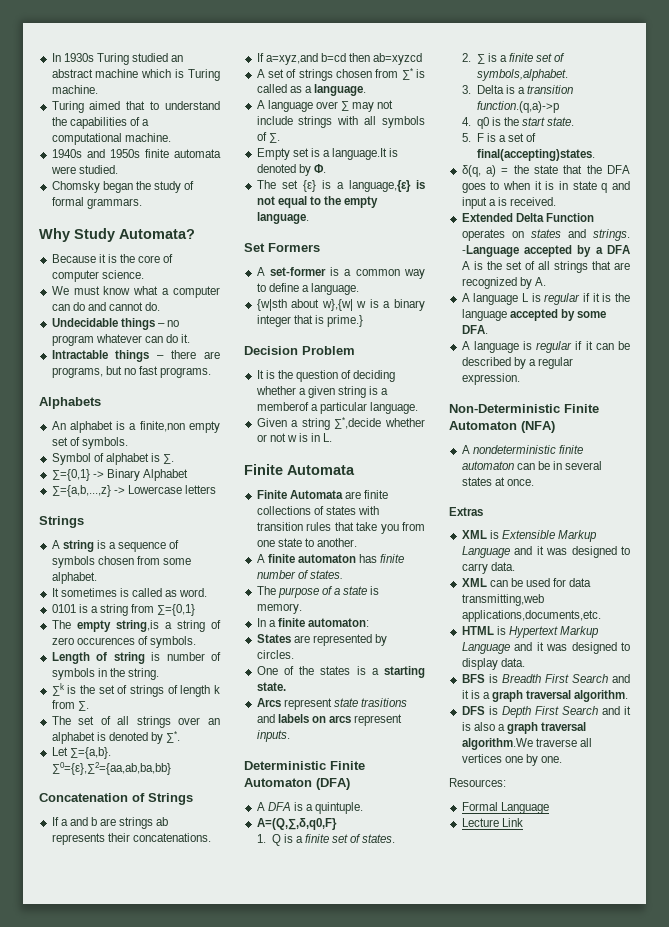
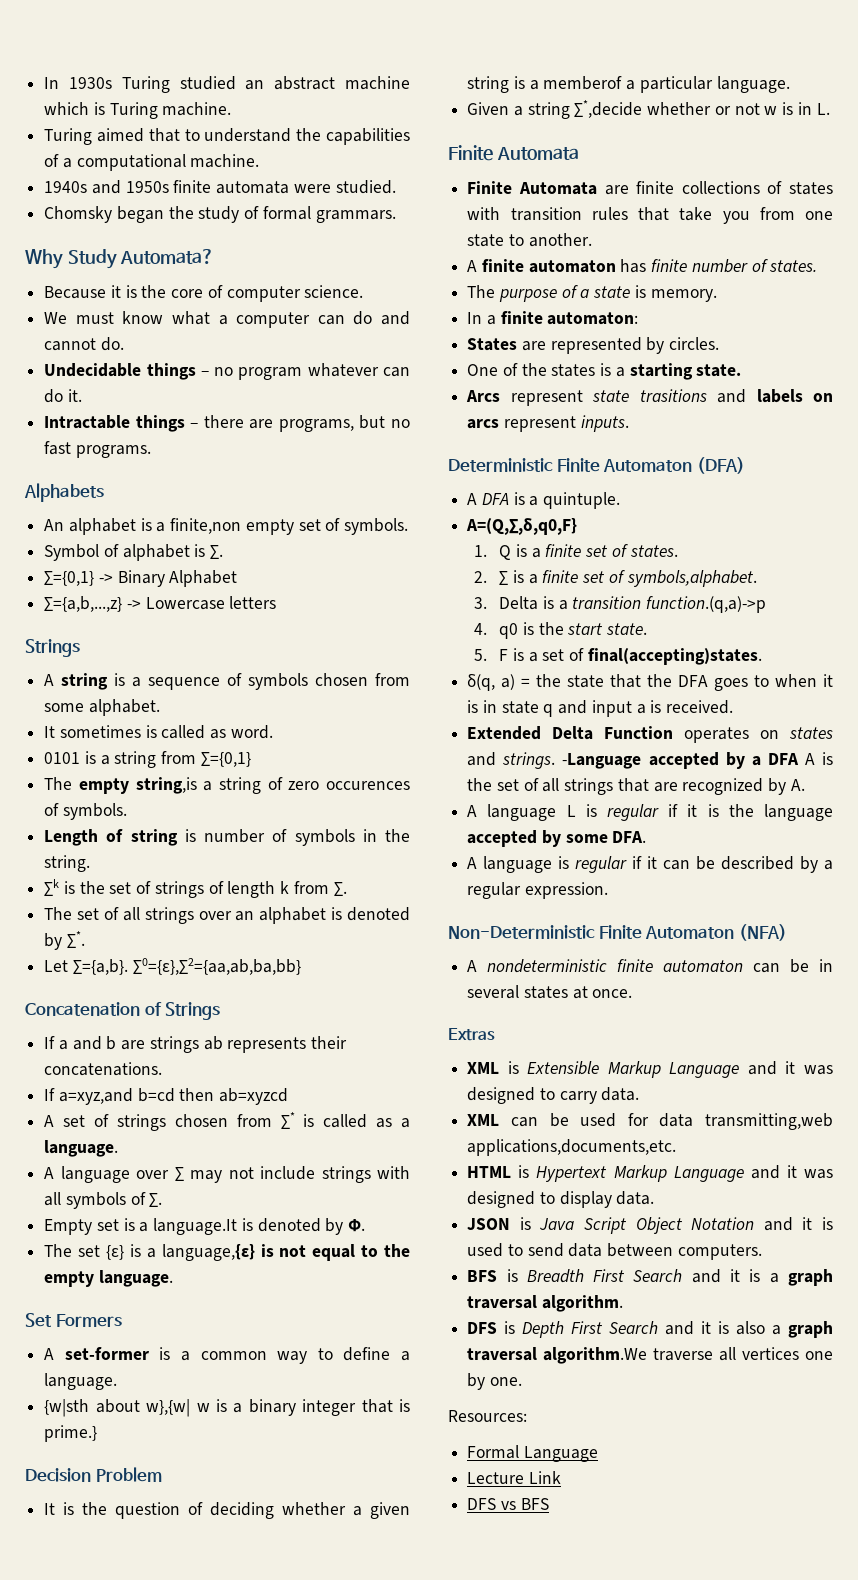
+ JSON is Java Script Object Notation and it is used to send data between computers.
+ DFS vs BFS

